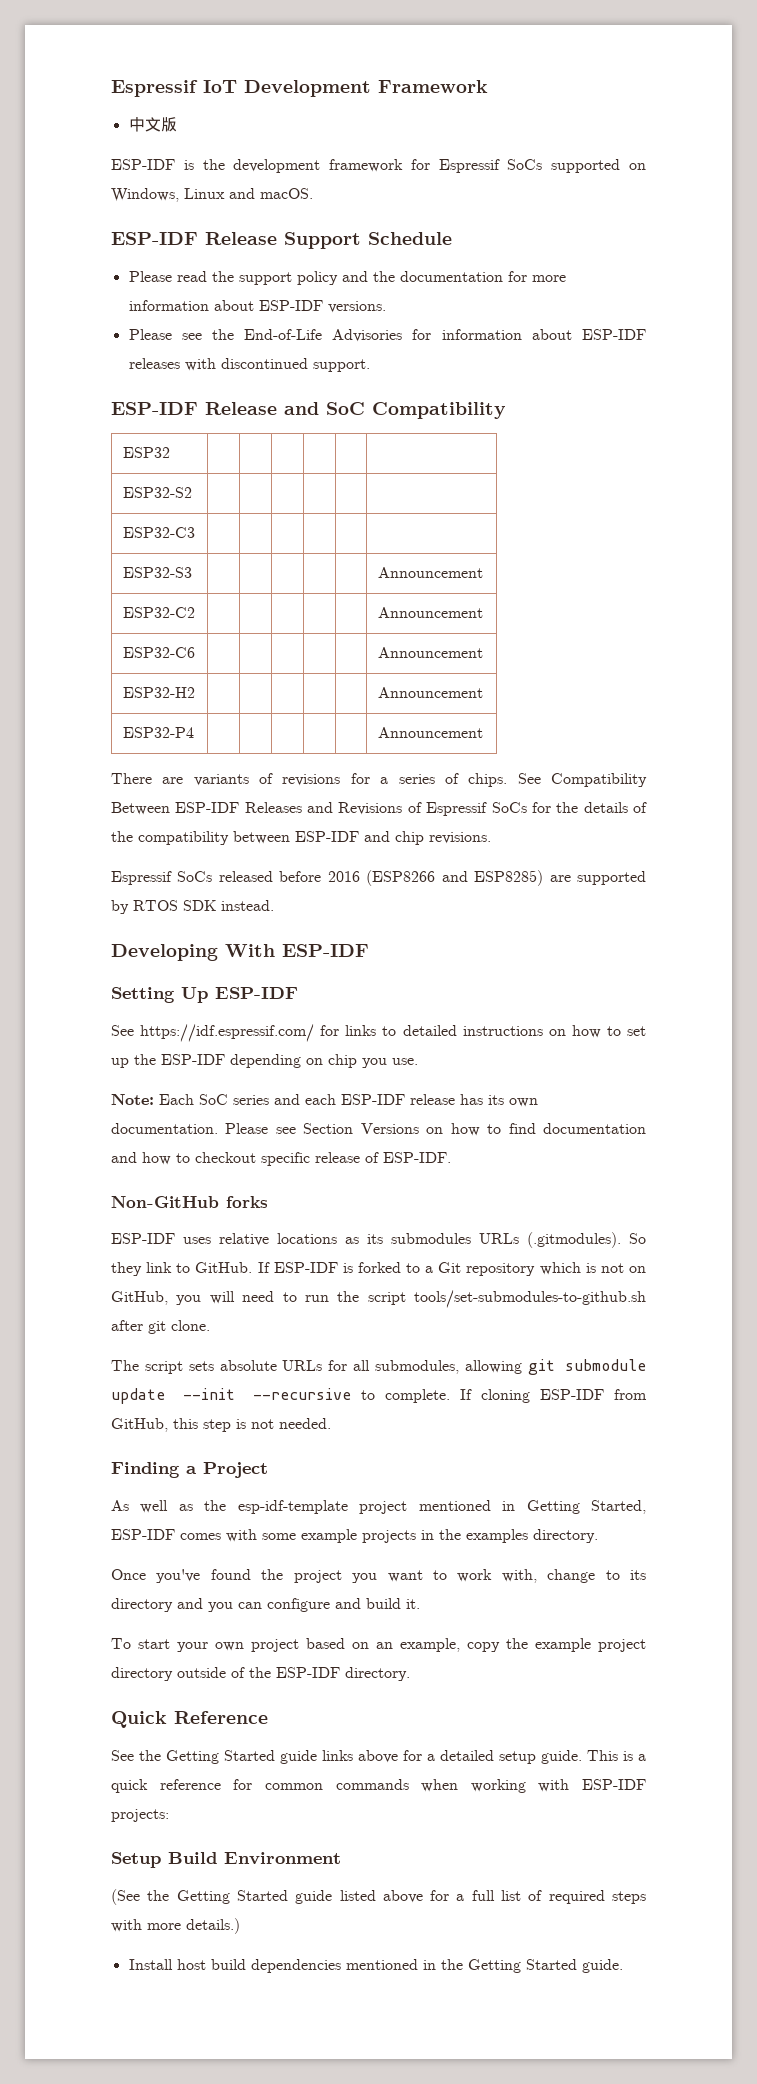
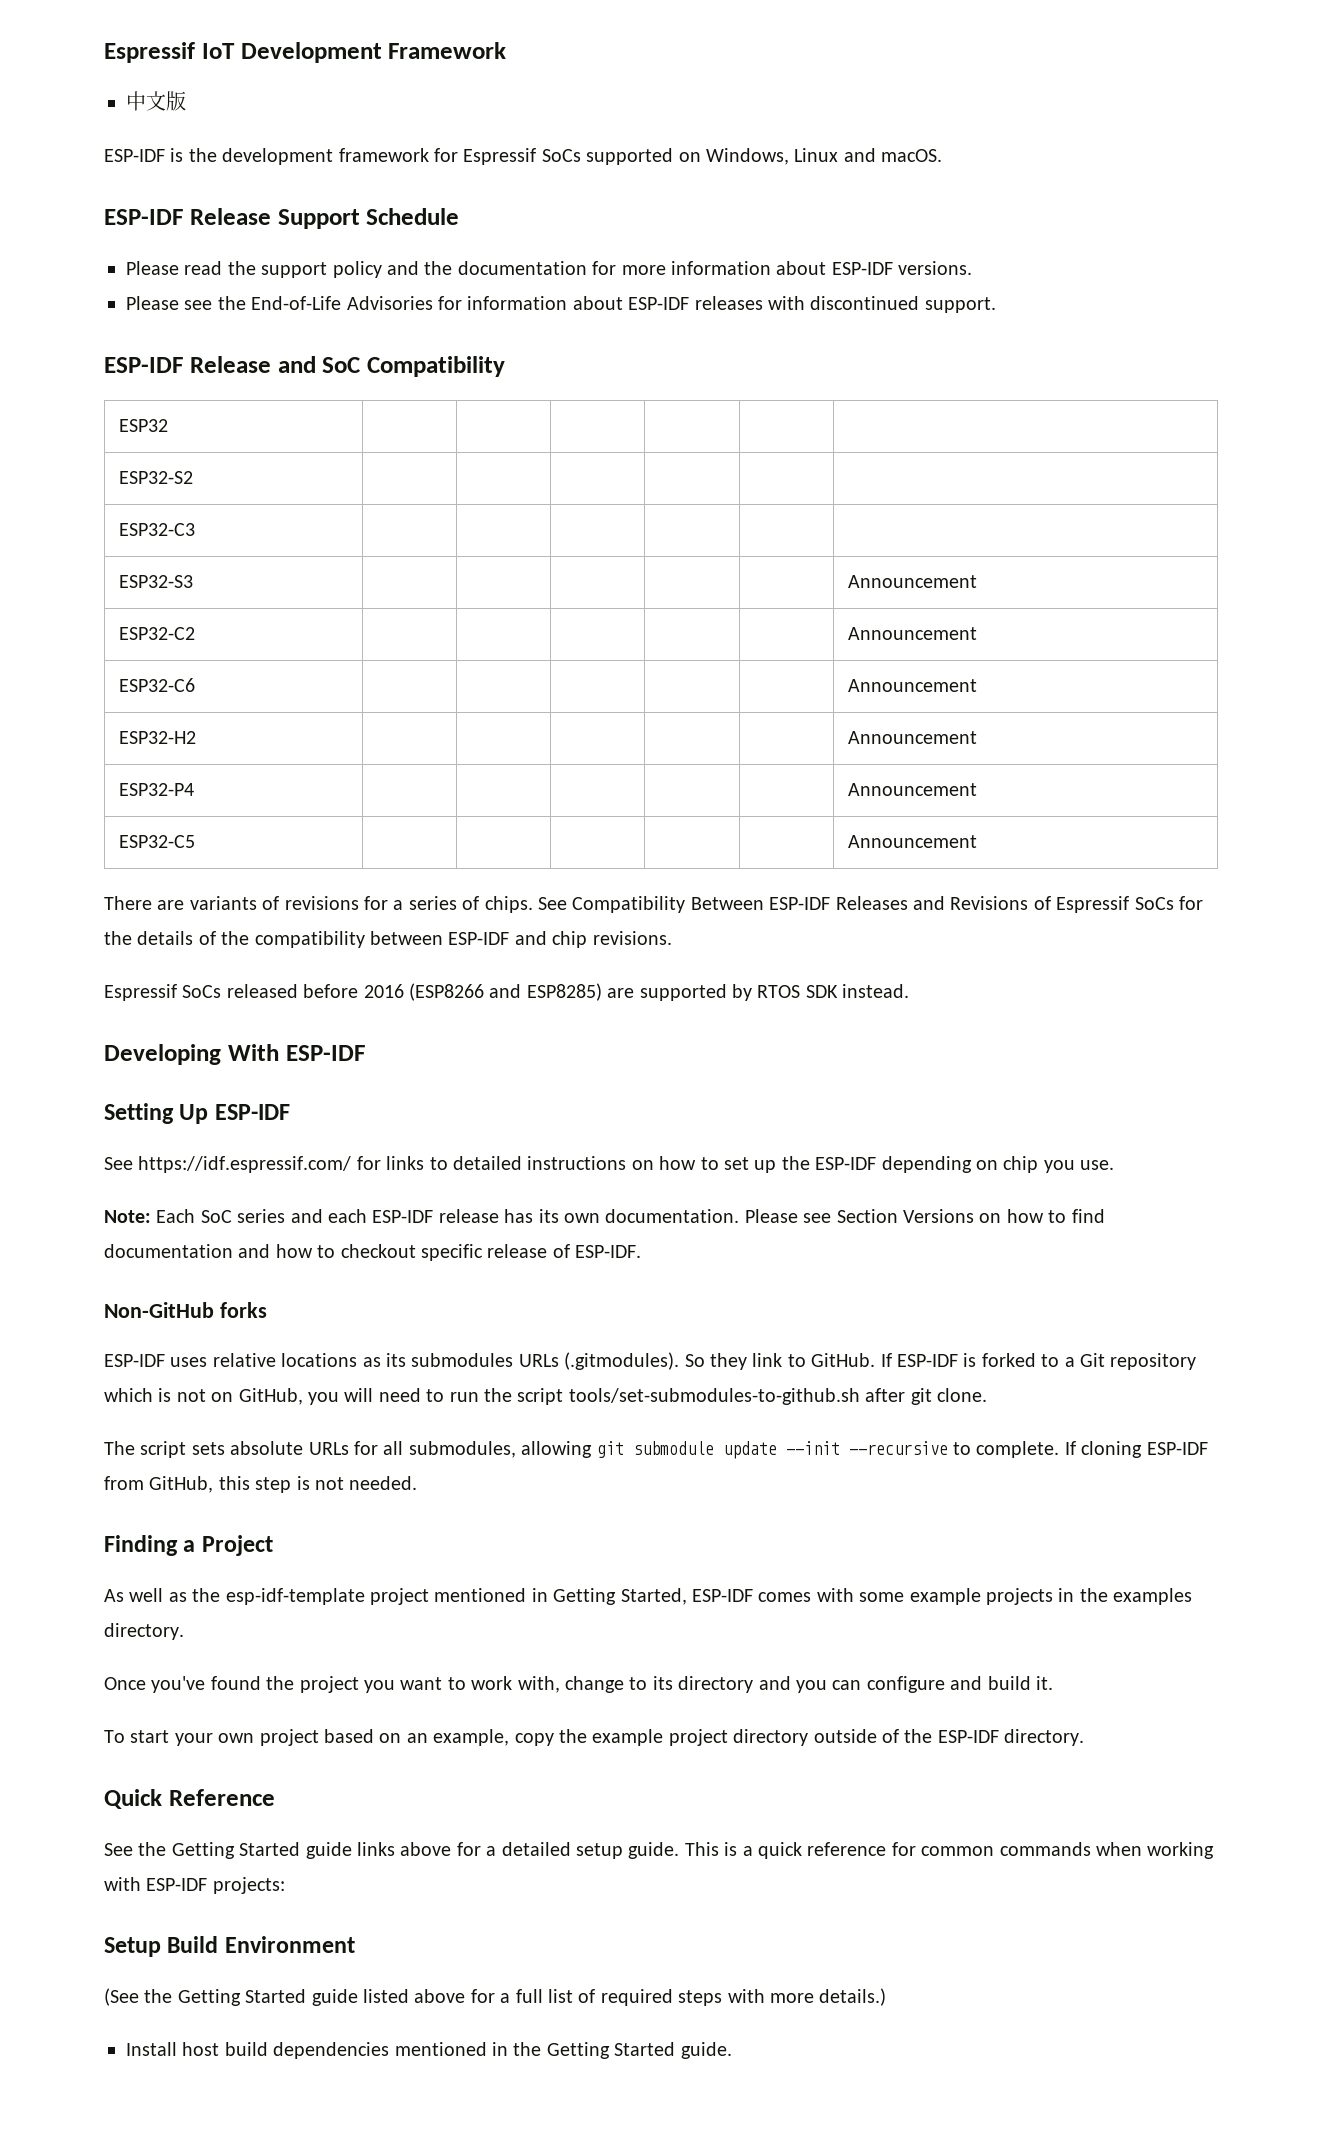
+ ESP32-C5 | | | | | | Announcement

